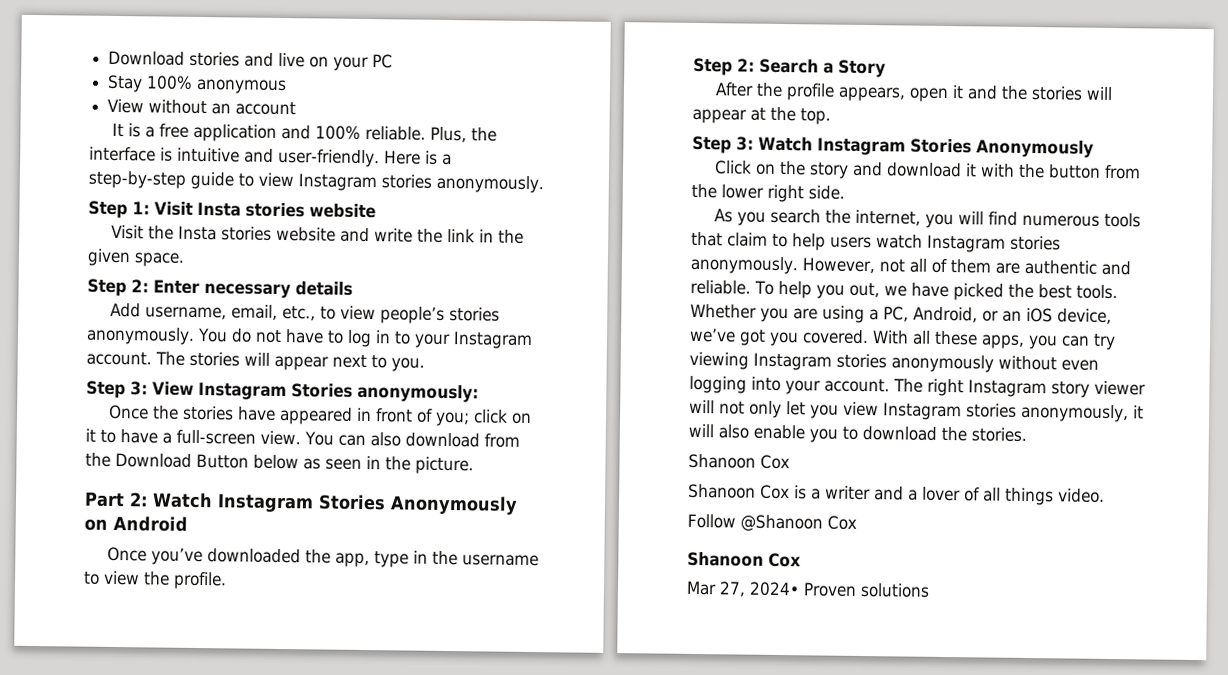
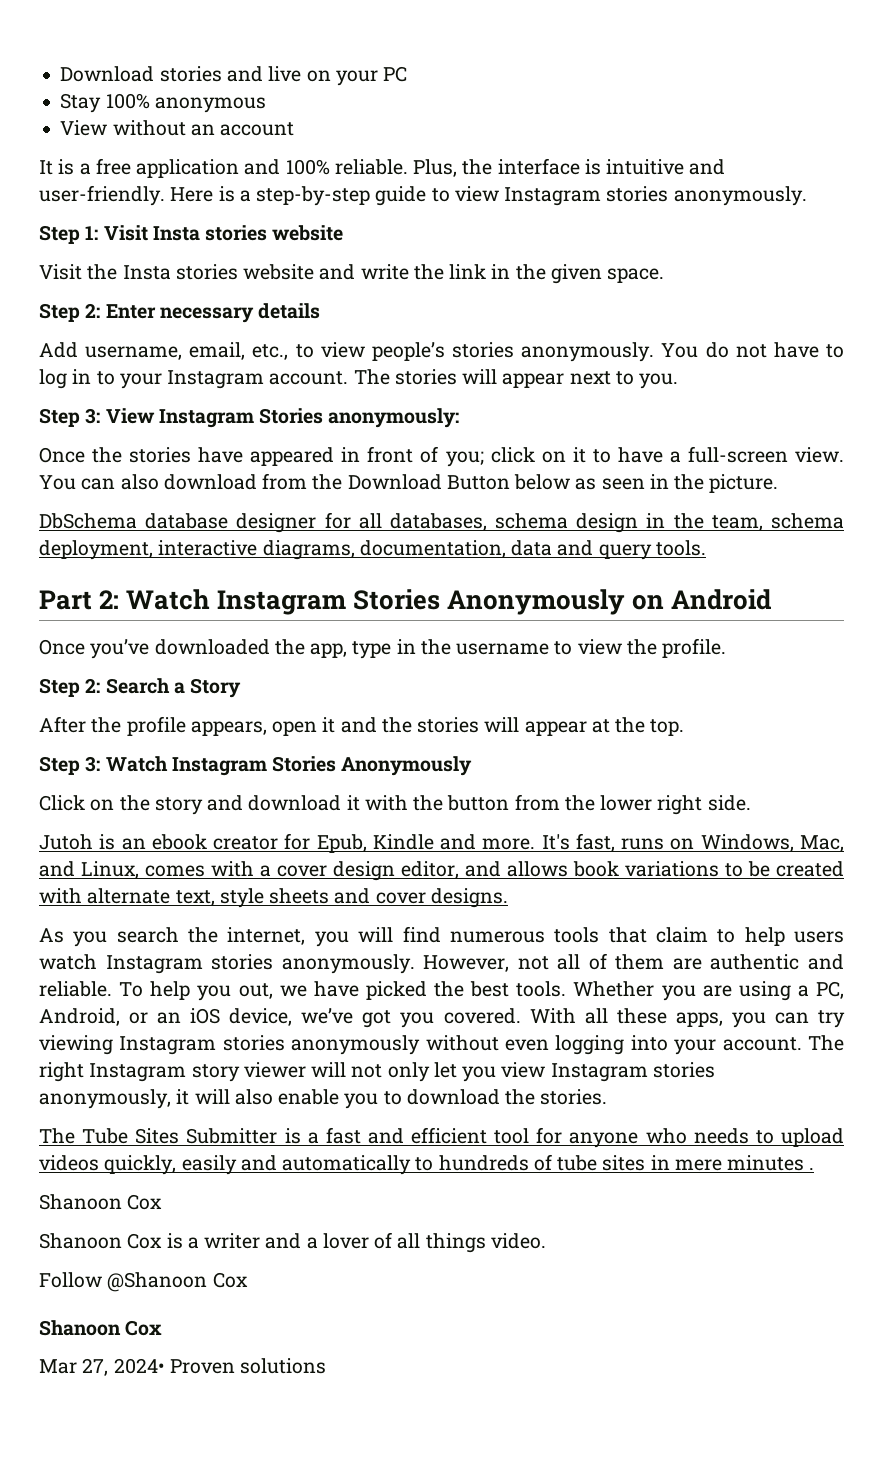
+ DbSchema database designer for all databases, schema design in the team, schema deployment, interactive diagrams, documentation, data and query tools.
+ Jutoh is an ebook creator for Epub, Kindle and more. It's fast, runs on Windows, Mac, and Linux, comes with a cover design editor, and allows book variations to be created with alternate text, style sheets and cover designs.
+ The Tube Sites Submitter is a fast and efficient tool for anyone who needs to upload videos quickly, easily and automatically to hundreds of tube sites in mere minutes .

